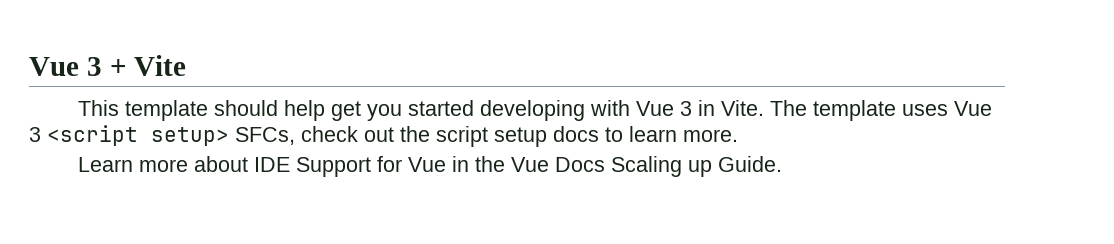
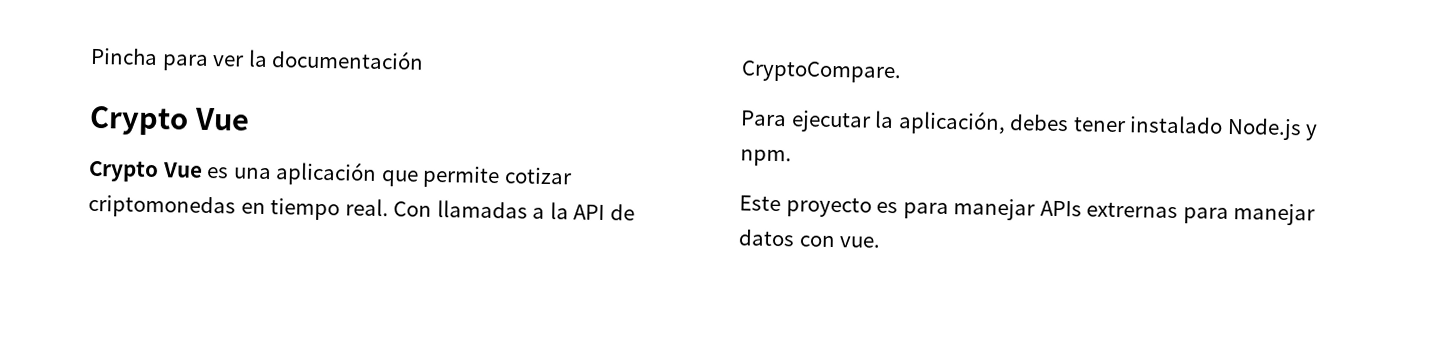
- Vue 3 + Vite
- This template should help get you started developing with Vue 3 in Vite. The template uses Vue 3 <script setup> SFCs, check out the script setup docs to learn more.
- Learn more about IDE Support for Vue in the Vue Docs Scaling up Guide.
+ Pincha para ver la documentación
+ Crypto Vue
+ Crypto Vue es una aplicación que permite cotizar criptomonedas en tiempo real. Con llamadas a la API de CryptoCompare.
+ Para ejecutar la aplicación, debes tener instalado Node.js y npm.
+ Este proyecto es para manejar APIs extrernas para manejar datos con vue.

